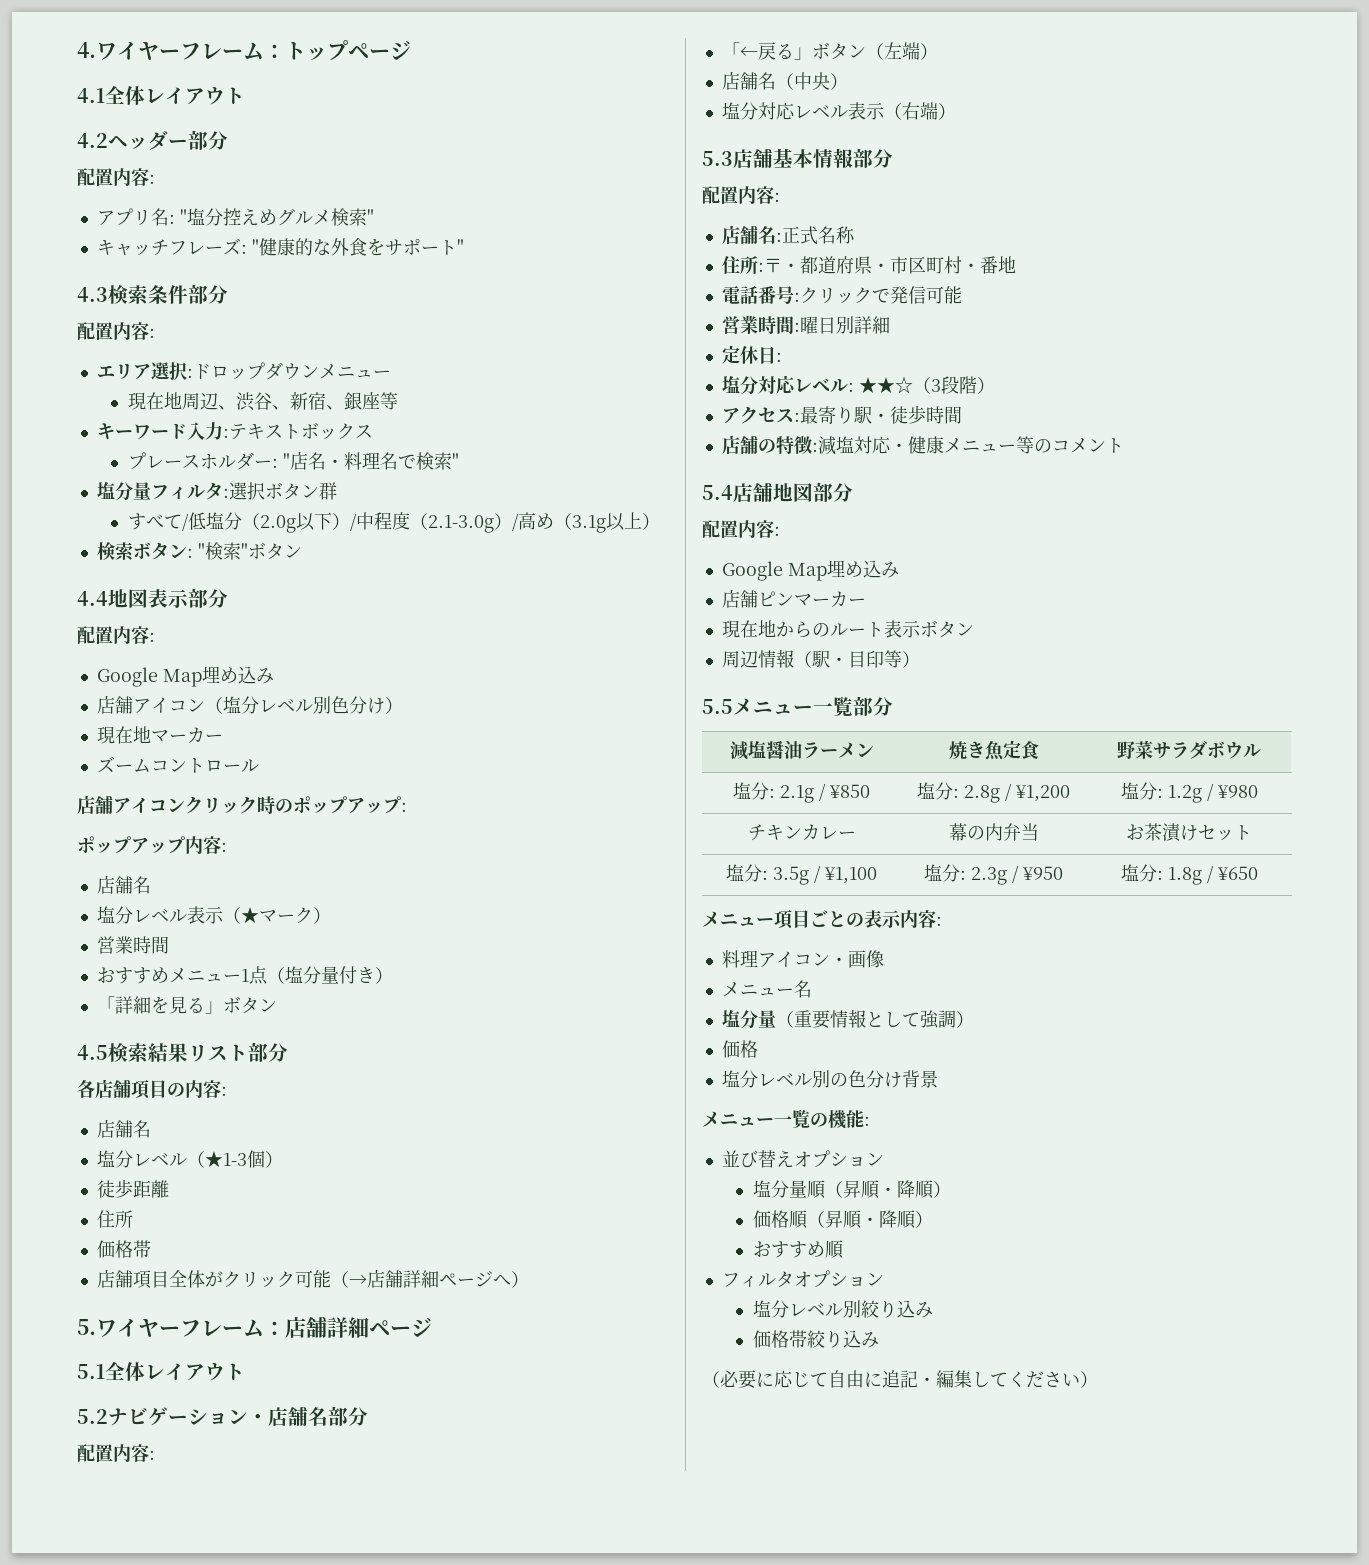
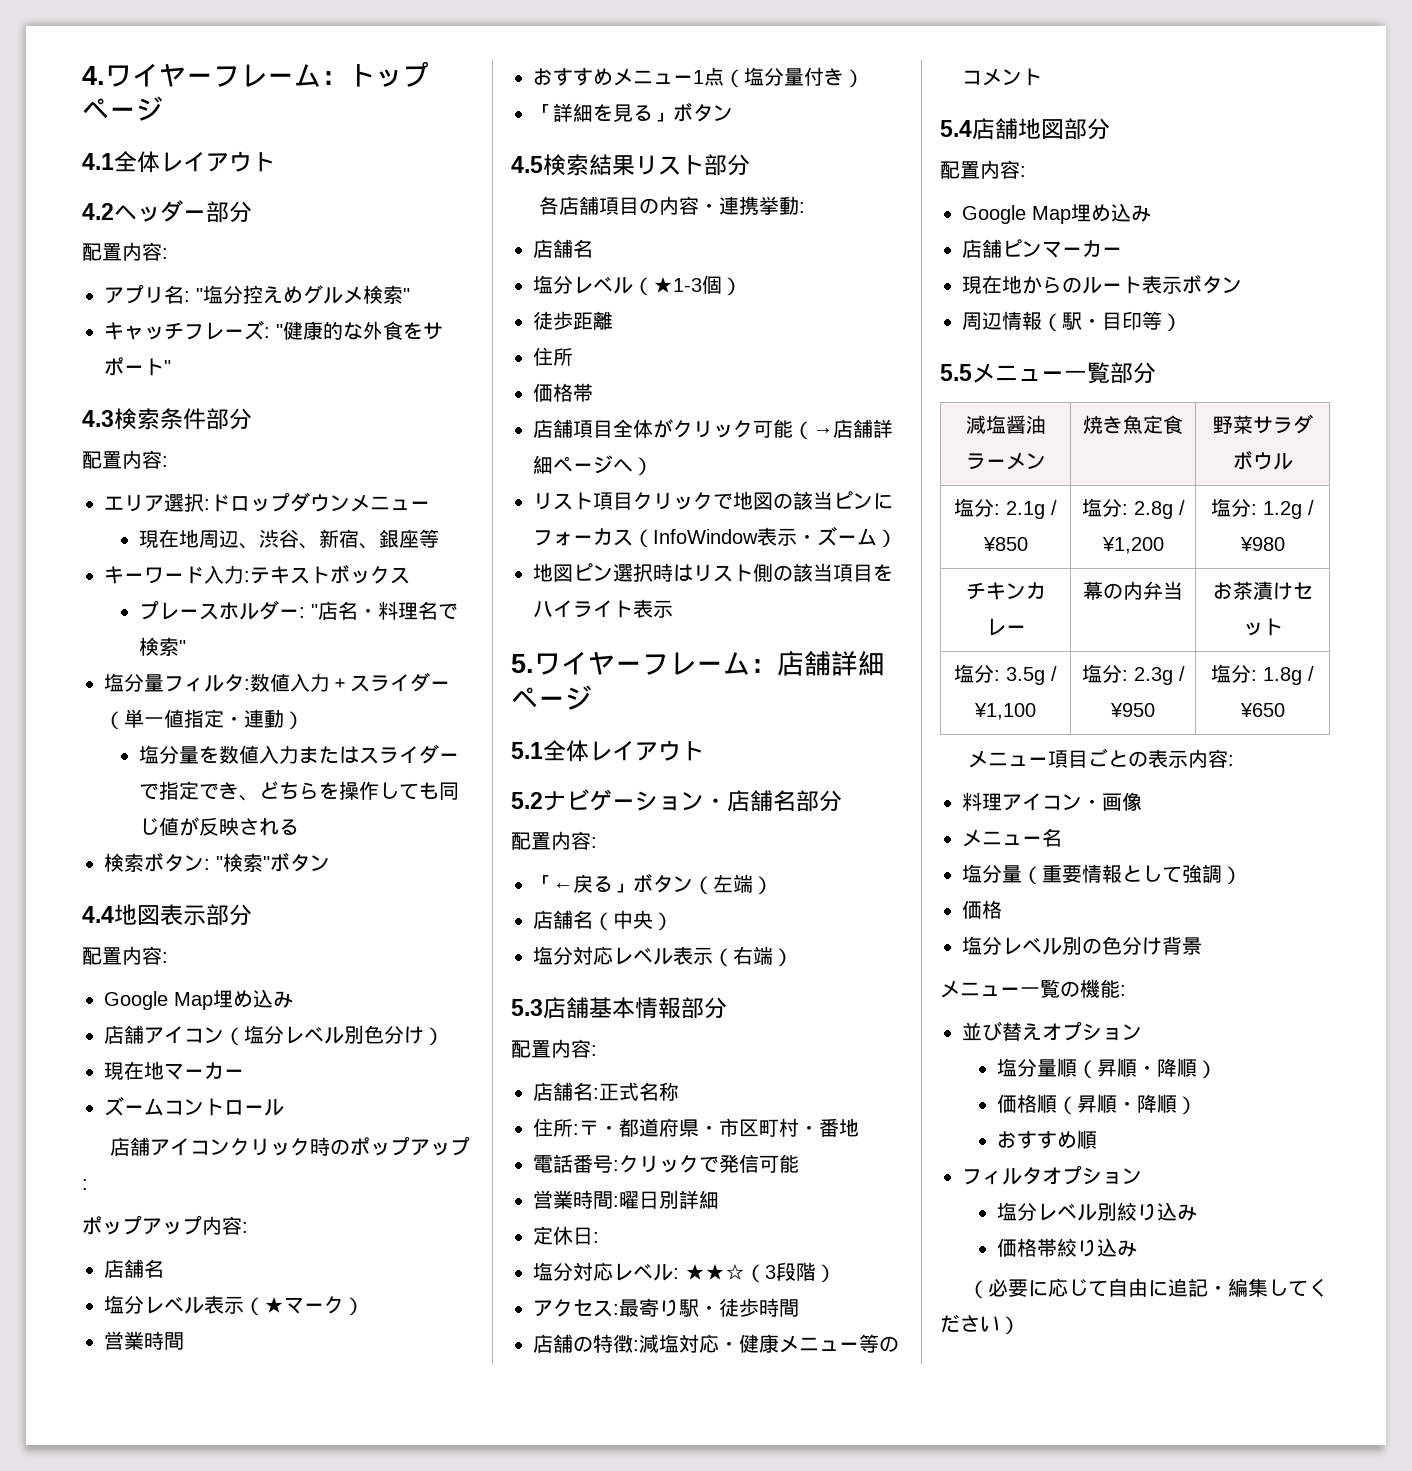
- 塩分量フィルタ:選択ボタン群
- すべて/低塩分（2.0g以下）/中程度（2.1-3.0g）/高め（3.1g以上）
+ 塩分量フィルタ:数値入力＋スライダー（単一値指定・連動）
+ 塩分量を数値入力またはスライダーで指定でき、どちらを操作しても同じ値が反映される
- 各店舗項目の内容:
+ 各店舗項目の内容・連携挙動:
+ リスト項目クリックで地図の該当ピンにフォーカス（InfoWindow表示・ズーム）
+ 地図ピン選択時はリスト側の該当項目をハイライト表示

